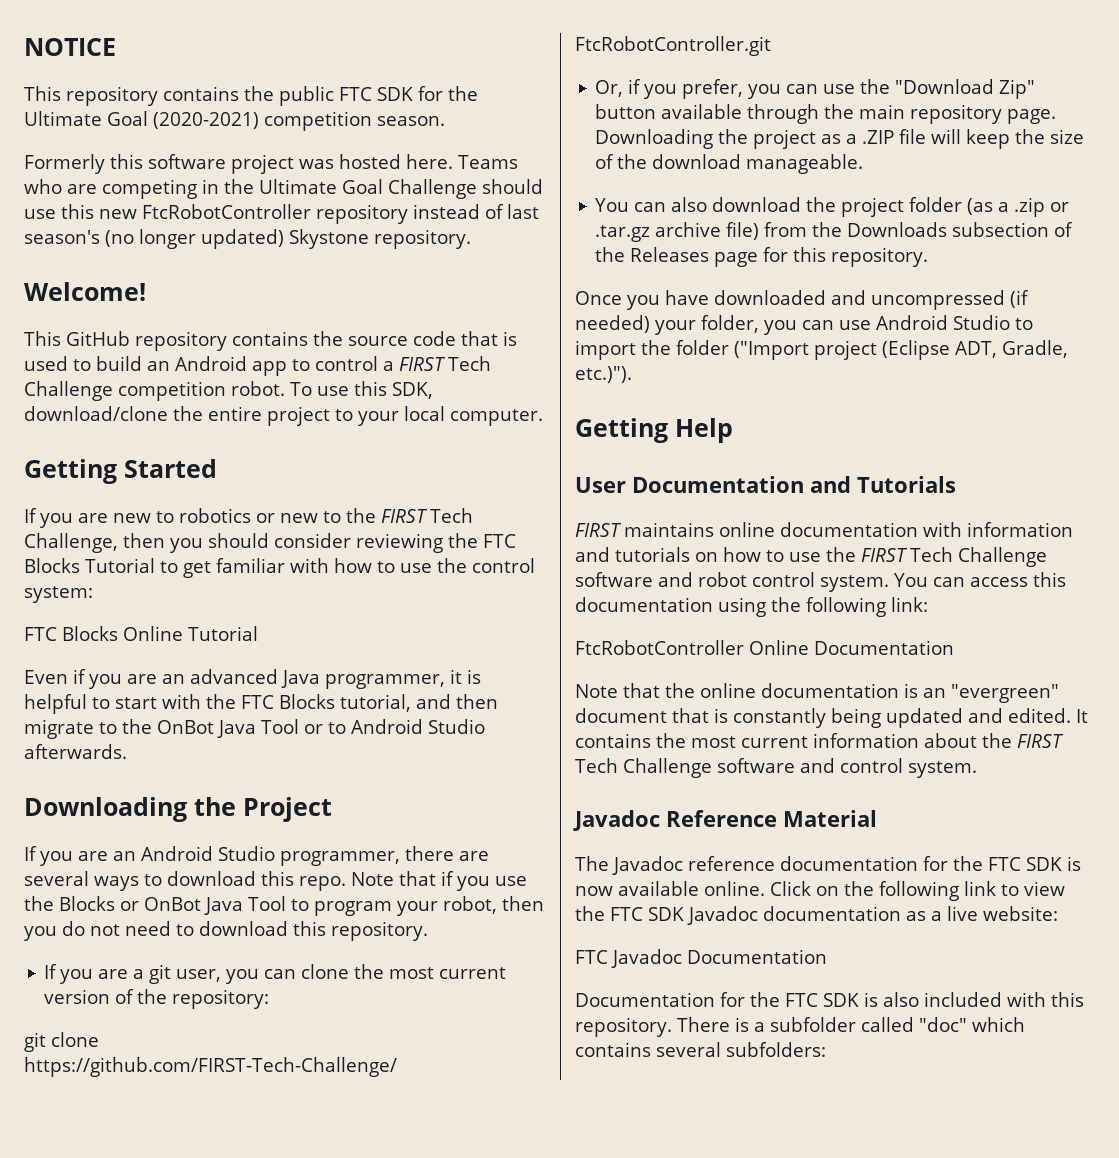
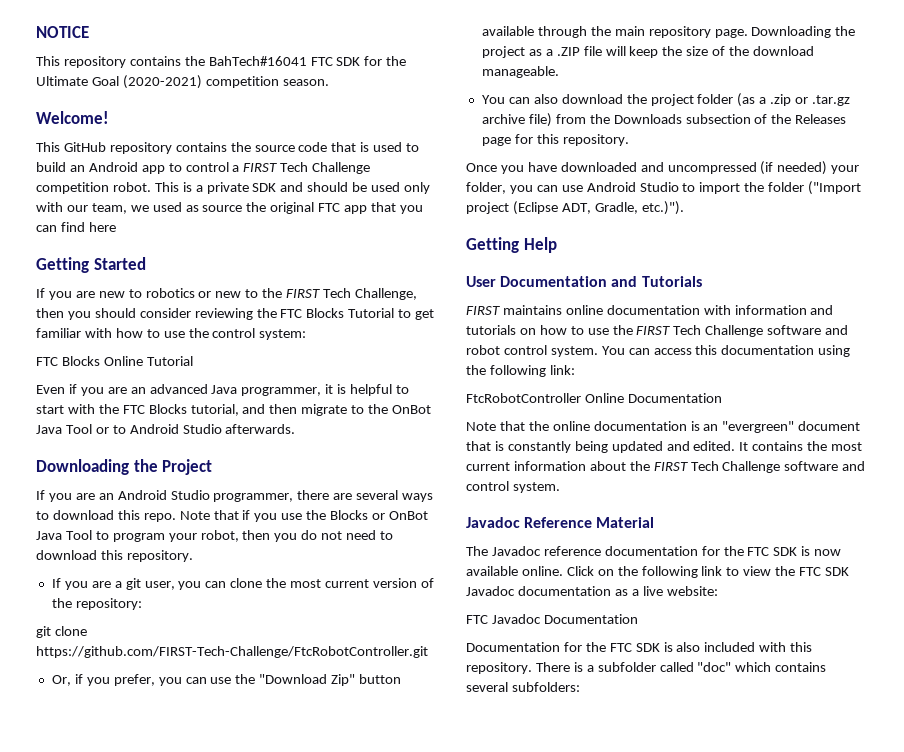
- This repository contains the public FTC SDK for the Ultimate Goal (2020-2021) competition season.
+ This repository contains the BahTech#16041 FTC SDK for the Ultimate Goal (2020-2021) competition season.
- Formerly this software project was hosted here. Teams who are competing in the Ultimate Goal Challenge should use this new FtcRobotController repository instead of last season's (no longer updated) Skystone repository.
- To use this SDK, download/clone the entire project to your local computer.
+ This is a private SDK and should be used only with our team, we used as source the original FTC app that you can find here

